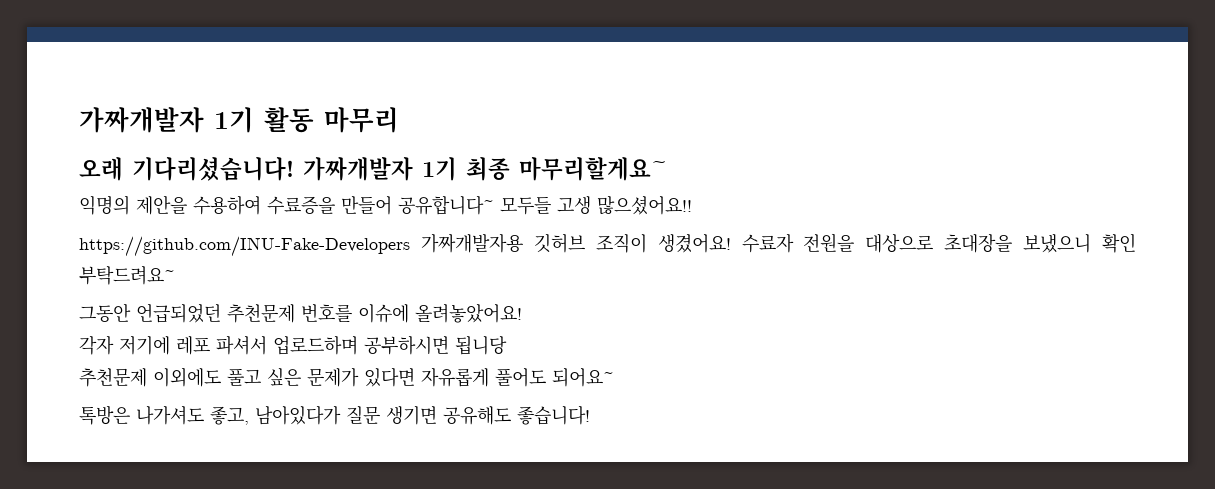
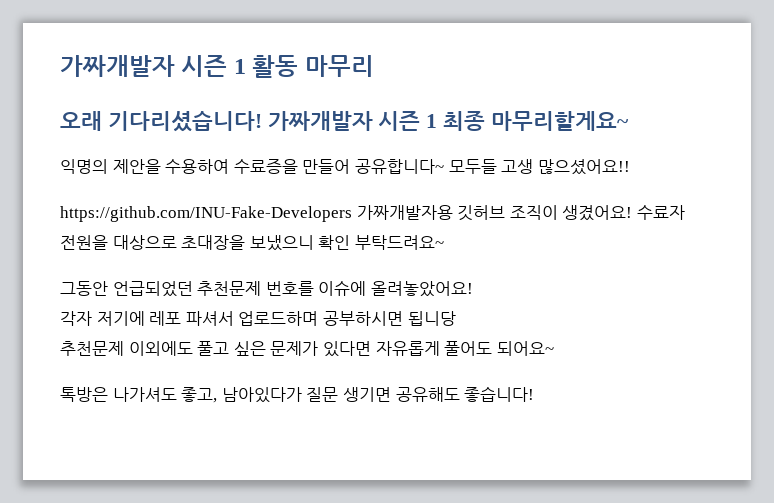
- 가짜개발자 1기 활동 마무리
+ 가짜개발자 시즌 1 활동 마무리
- 가짜개발자 1기 최종 마무리할게요~
+ 가짜개발자 시즌 1 최종 마무리할게요~

